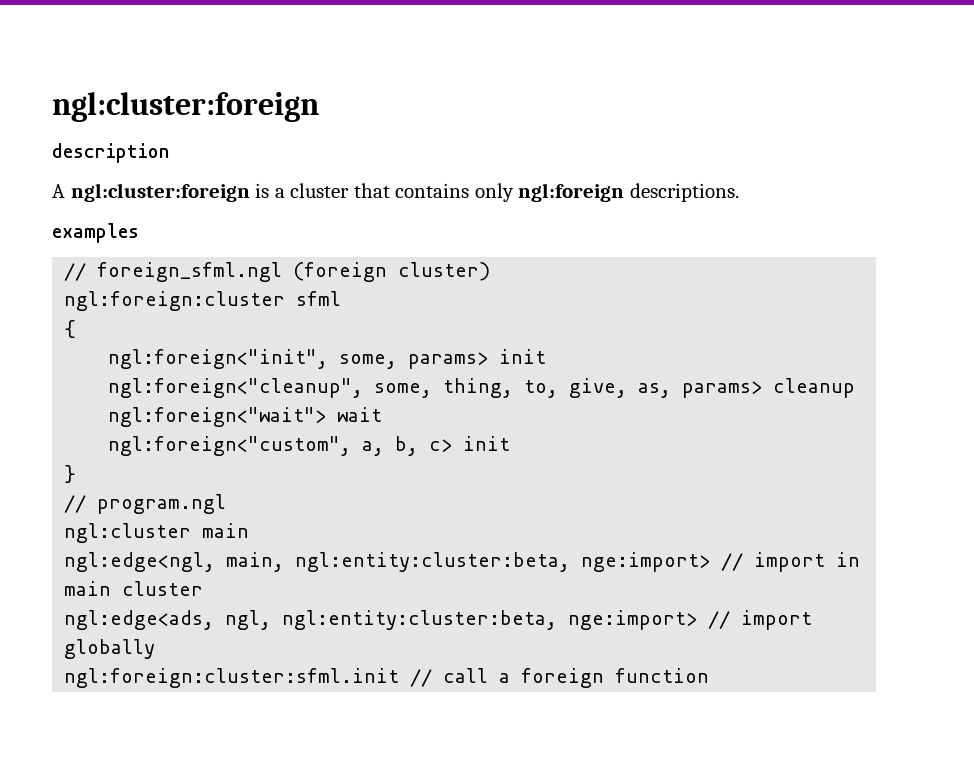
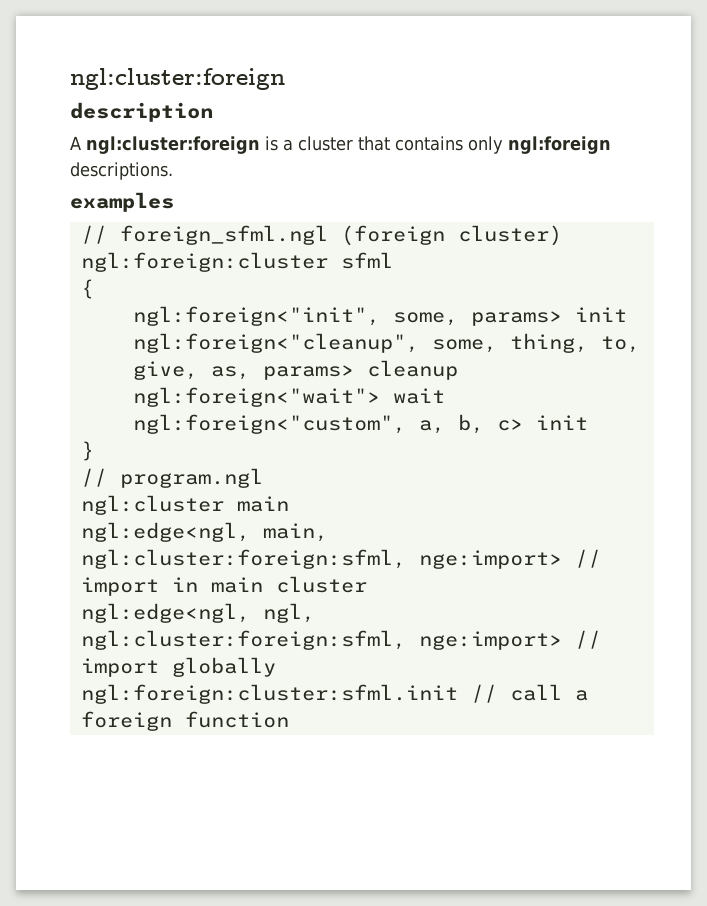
- ngl:edge<ngl, main, ngl:entity:cluster:beta, nge:import> // import in main cluster
+ ngl:edge<ngl, main, ngl:cluster:foreign:sfml, nge:import> // import in main cluster
- ngl:edge<ads, ngl, ngl:entity:cluster:beta, nge:import> // import globally
+ ngl:edge<ngl, ngl, ngl:cluster:foreign:sfml, nge:import> // import globally

